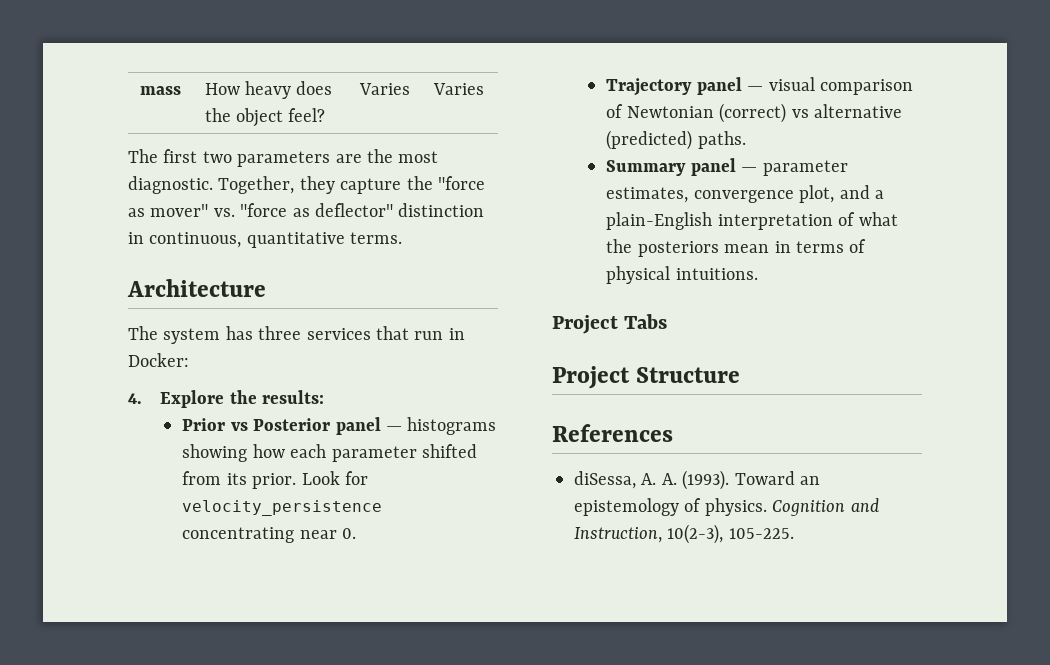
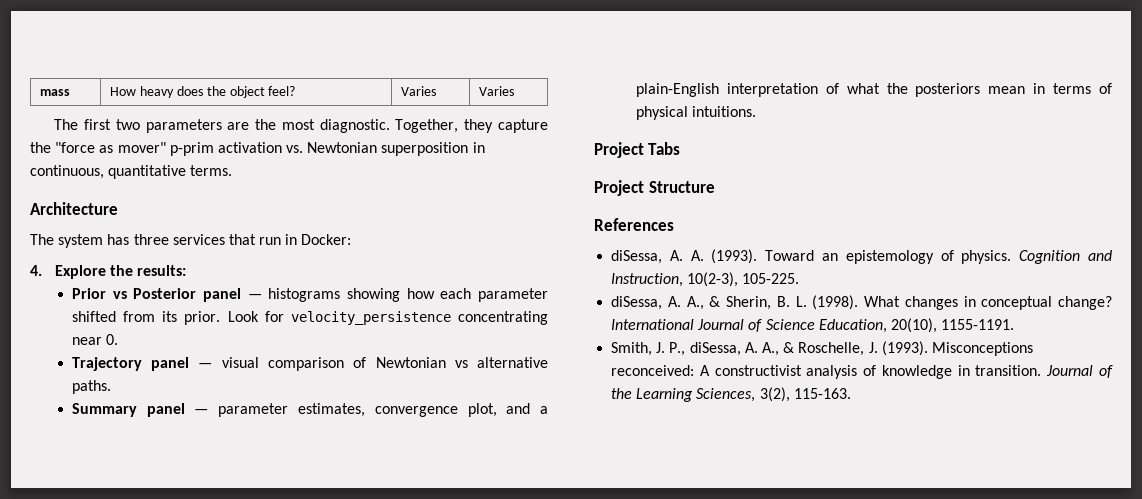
- Together, they capture the "force as mover" vs. "force as deflector" distinction in continuous, quantitative terms.
+ Together, they capture the "force as mover" p-prim activation vs. Newtonian superposition in continuous, quantitative terms.
- Trajectory panel — visual comparison of Newtonian (correct) vs alternative (predicted) paths.
+ Trajectory panel — visual comparison of Newtonian vs alternative paths.
+ diSessa, A. A., & Sherin, B. L. (1998). What changes in conceptual change? International Journal of Science Education, 20(10), 1155-1191.
+ Smith, J. P., diSessa, A. A., & Roschelle, J. (1993). Misconceptions reconceived: A constructivist analysis of knowledge in transition. Journal of the Learning Sciences, 3(2), 115-163.

